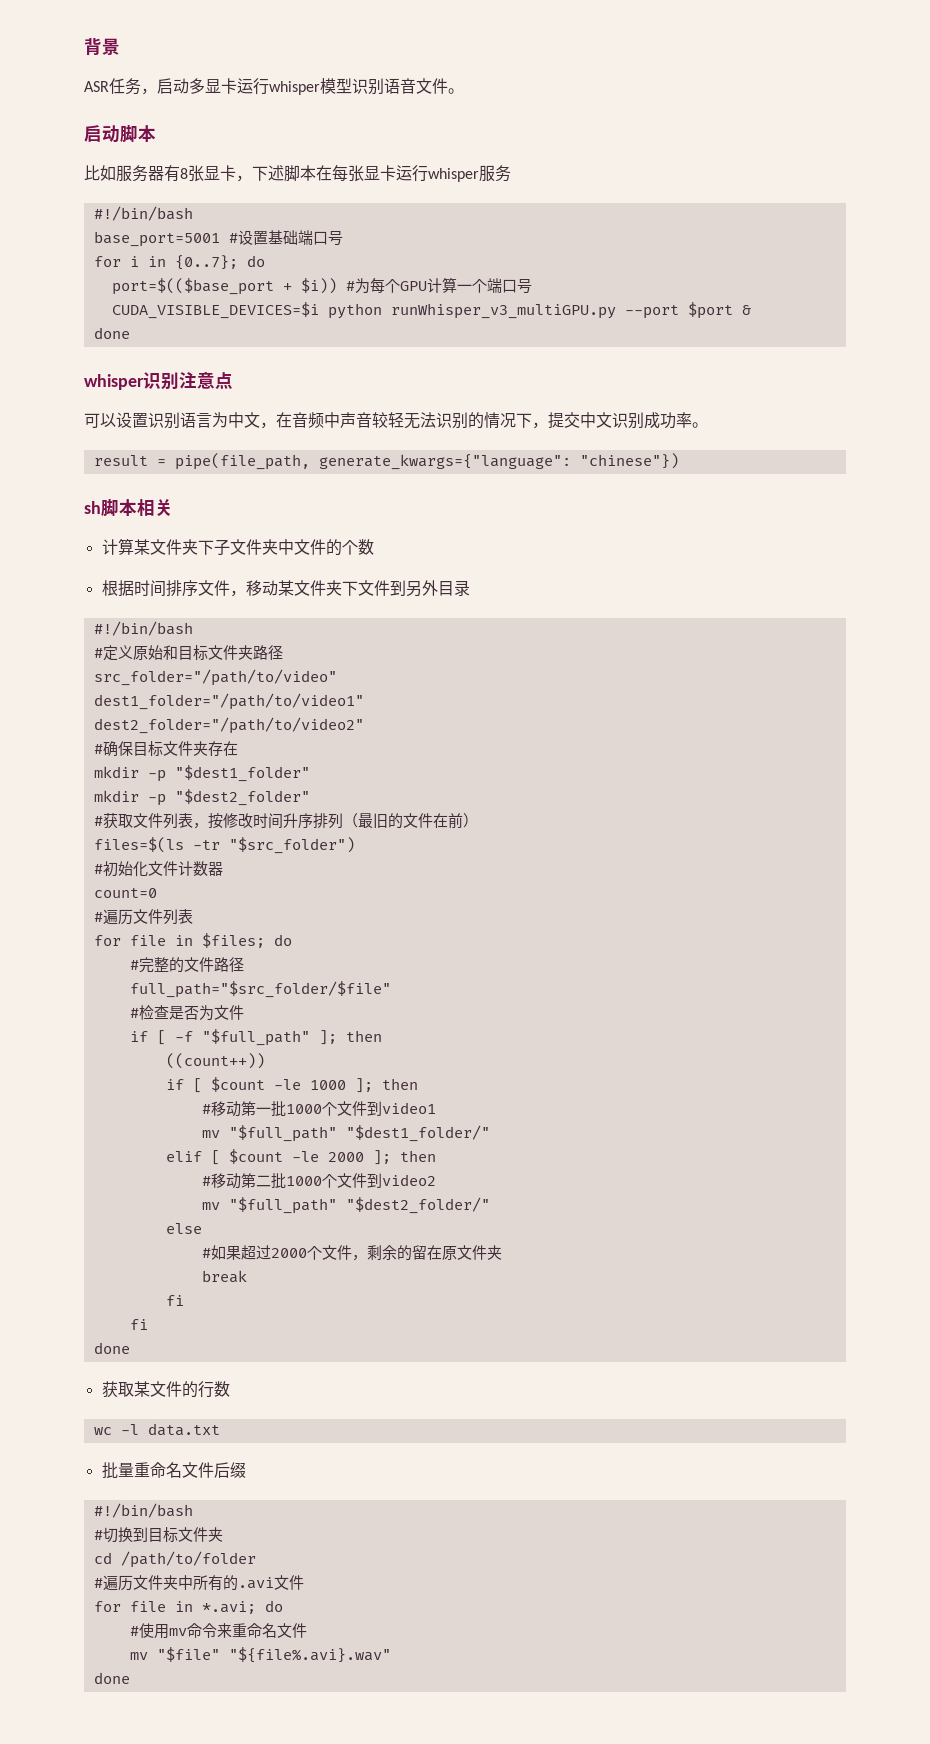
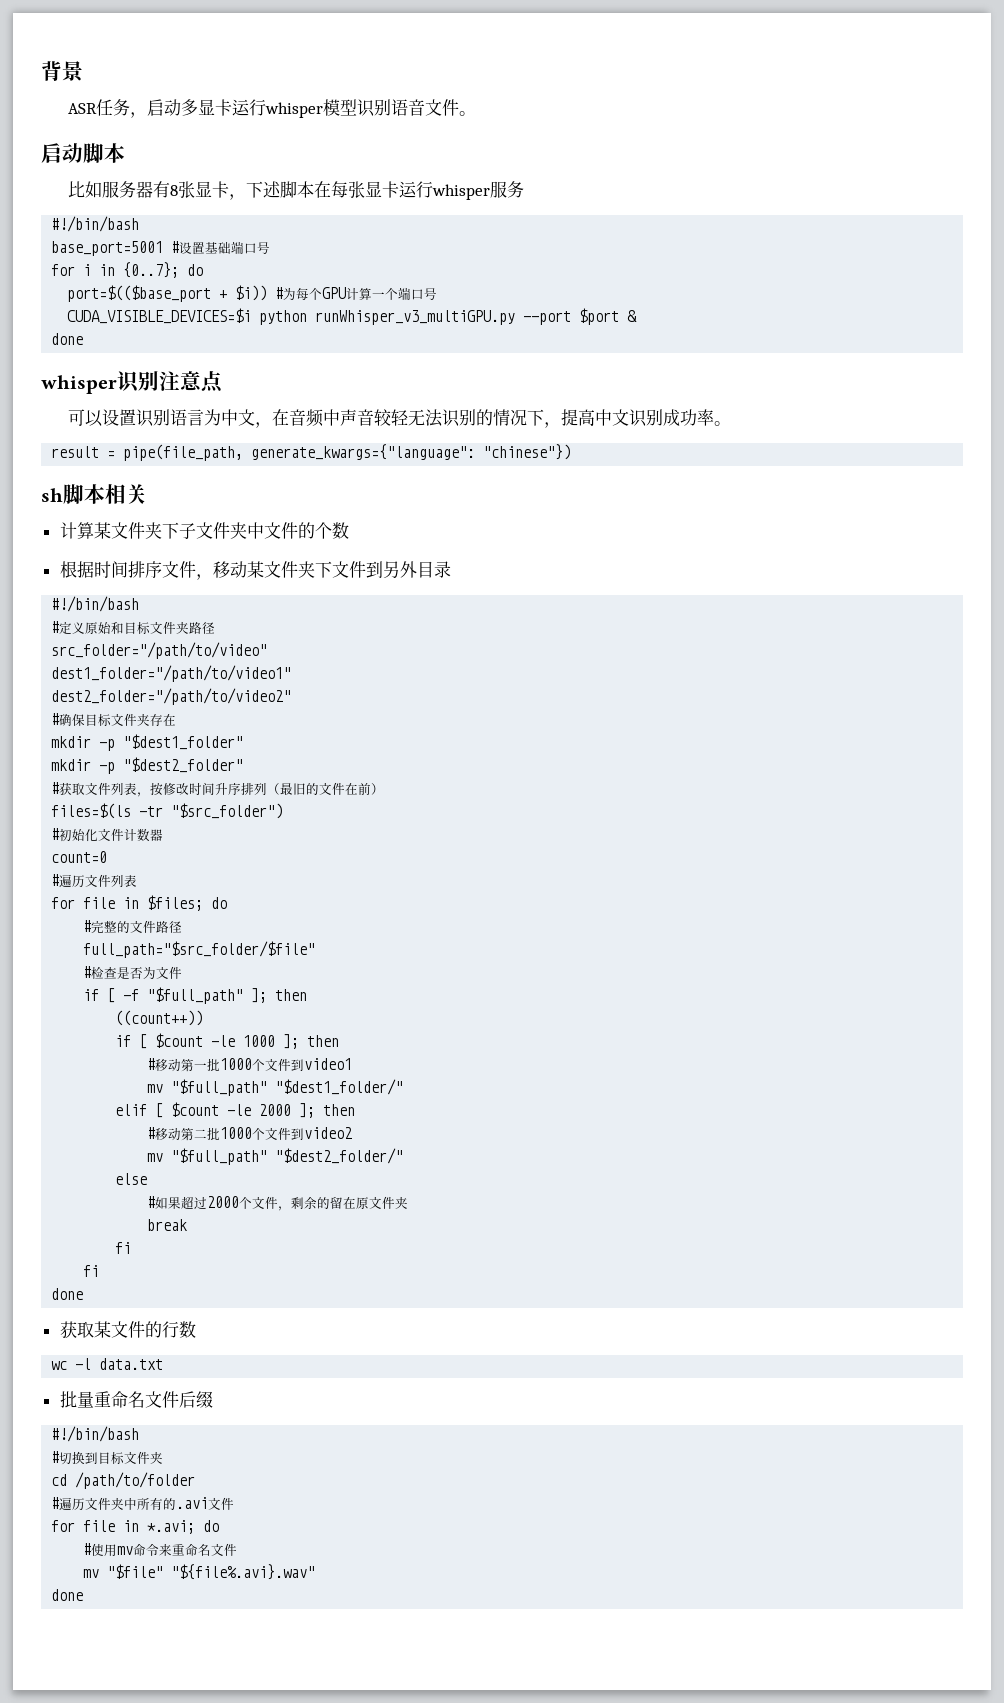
- 可以设置识别语言为中文，在音频中声音较轻无法识别的情况下，提交中文识别成功率。
+ 可以设置识别语言为中文，在音频中声音较轻无法识别的情况下，提高中文识别成功率。

